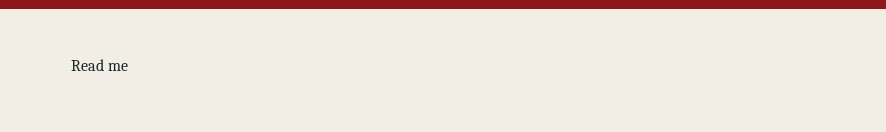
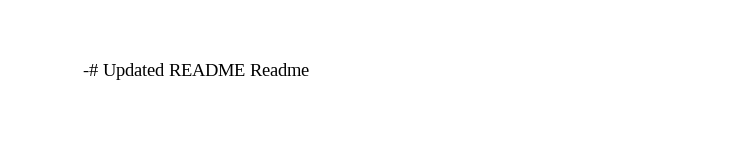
- Read me
+ -# Updated README Readme

